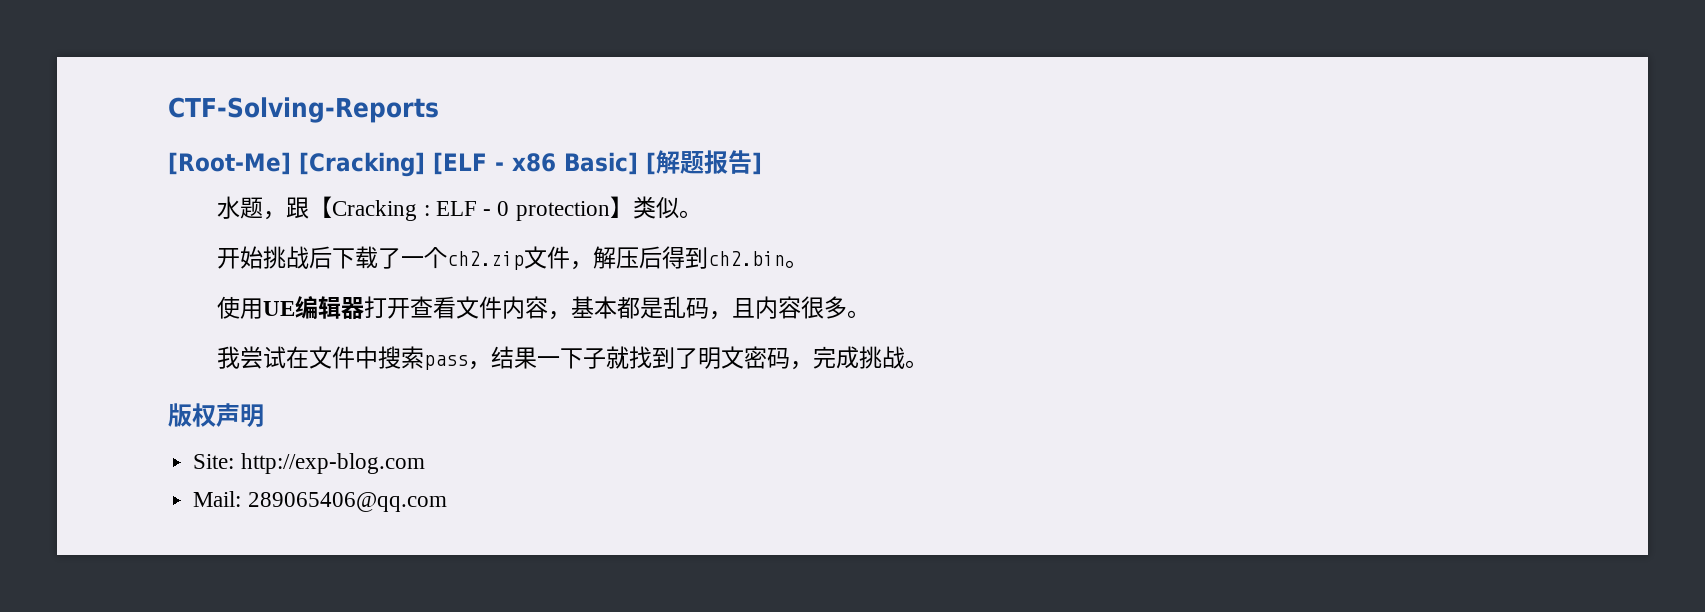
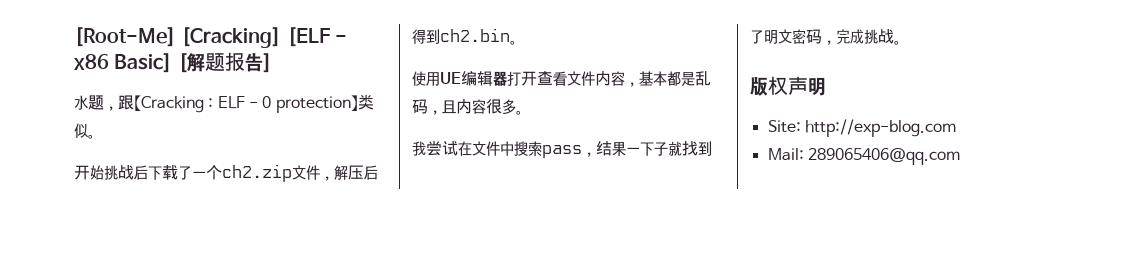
- CTF-Solving-Reports

